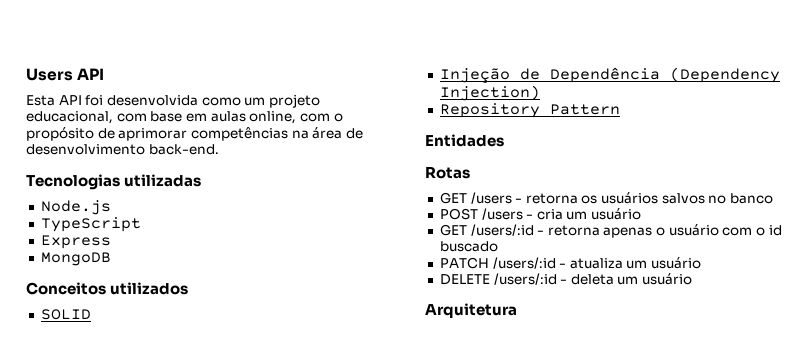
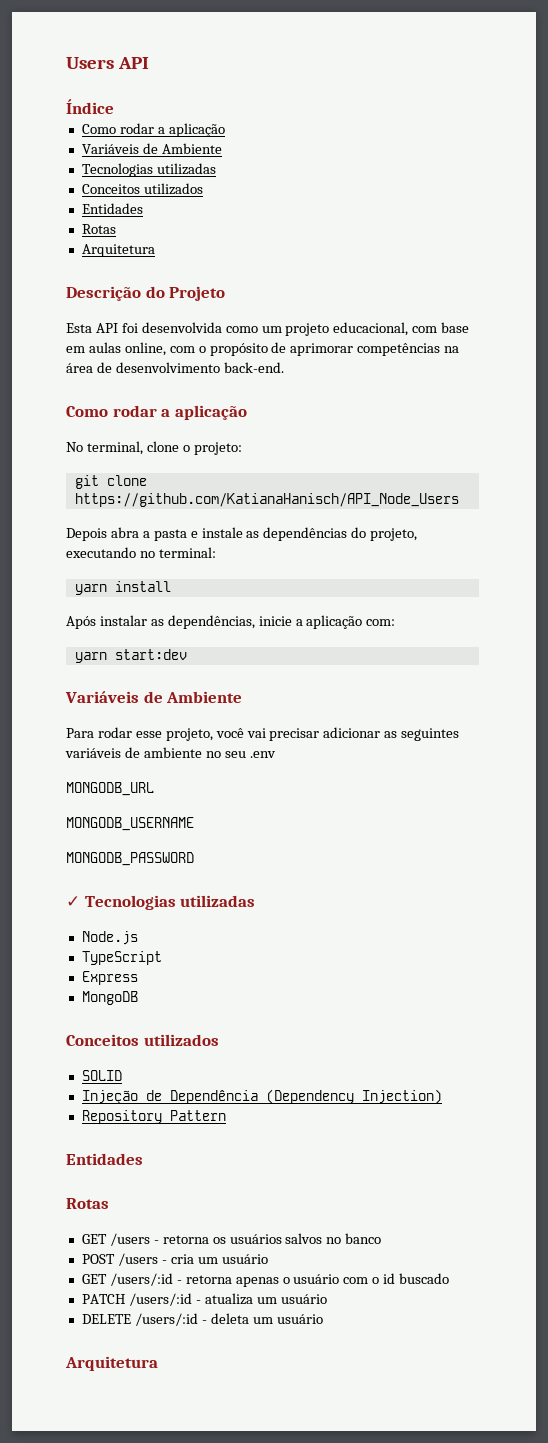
+ Índice
+ Como rodar a aplicação
+ Variáveis de Ambiente
+ Tecnologias utilizadas
+ Conceitos utilizados
+ Entidades
+ Rotas
+ Arquitetura
+ Descrição do Projeto
  Esta API foi desenvolvida como um projeto educacional, com base em aulas online, com o propósito de aprimorar competências na área de desenvolvimento back-end.
- Tecnologias utilizadas
+ Como rodar a aplicação
+ No terminal, clone o projeto:
+ git clone https://github.com/KatianaHanisch/API_Node_Users
+ Depois abra a pasta e instale as dependências do projeto, executando no terminal:
+ yarn install
+ Após instalar as dependências, inicie a aplicação com:
+ yarn start:dev
+ Variáveis de Ambiente
+ Para rodar esse projeto, você vai precisar adicionar as seguintes variáveis de ambiente no seu .env
+ MONGODB_URL
+ MONGODB_USERNAME
+ MONGODB_PASSWORD
+ ✓ Tecnologias utilizadas

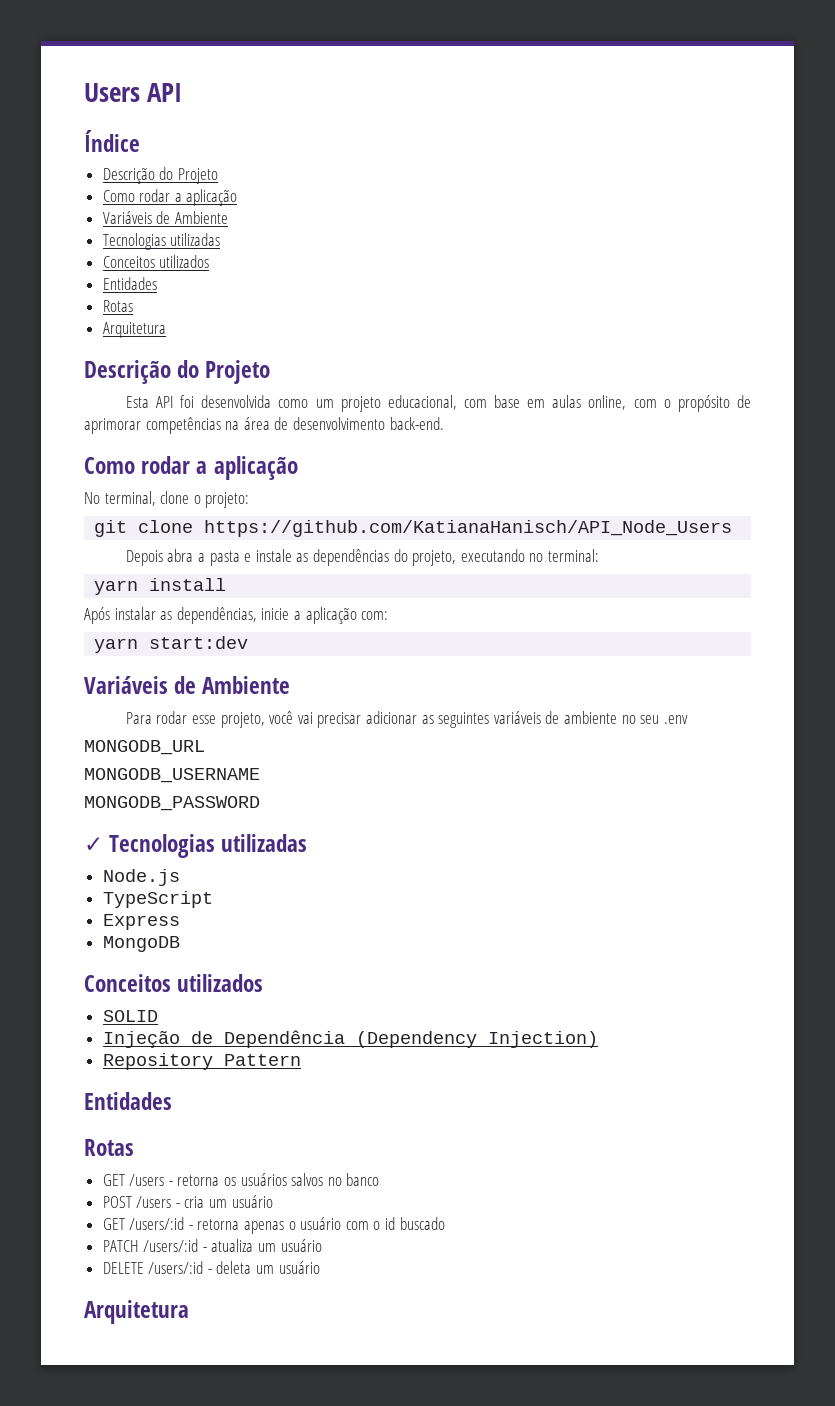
  Índice
+ Descrição do Projeto

